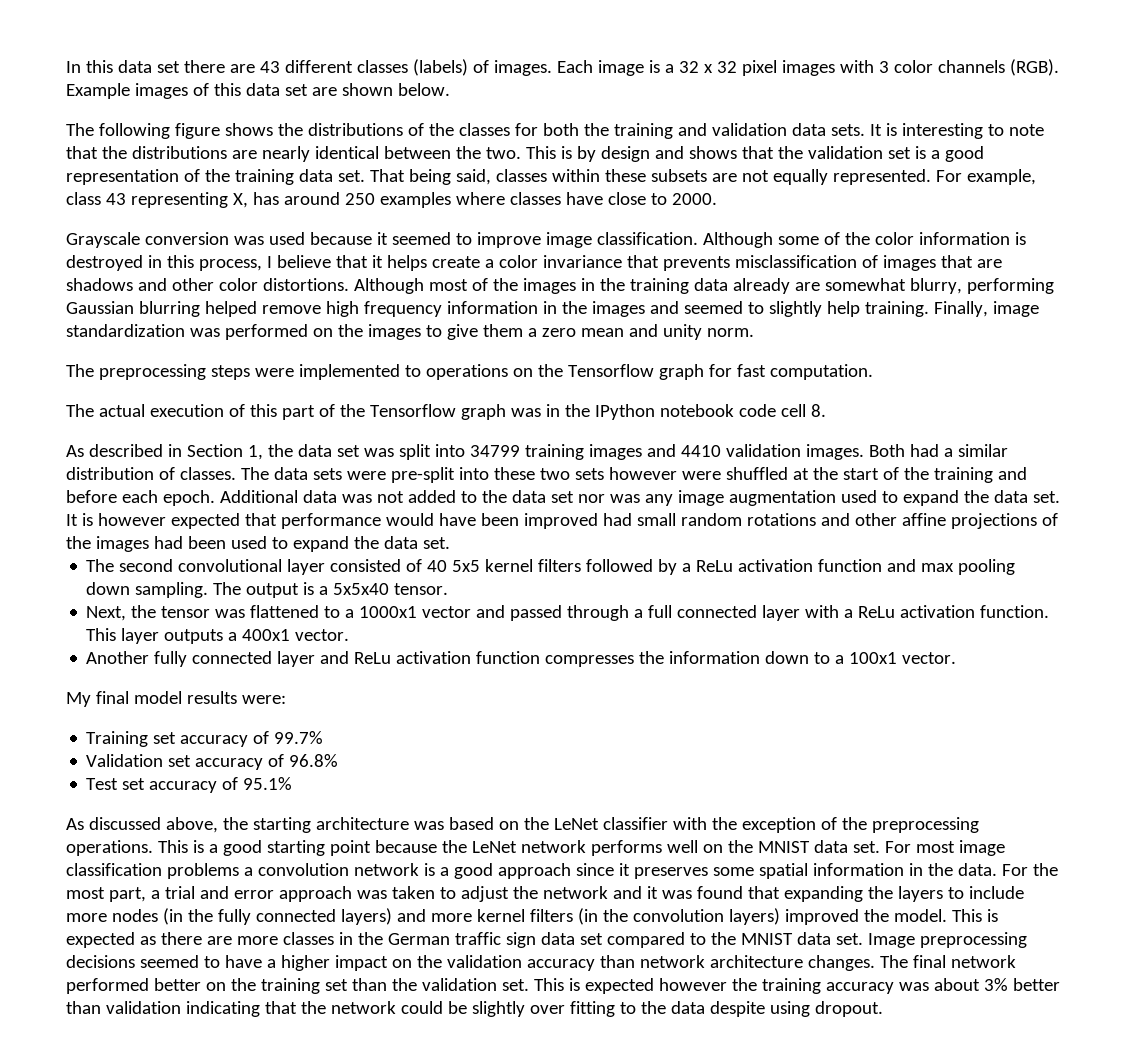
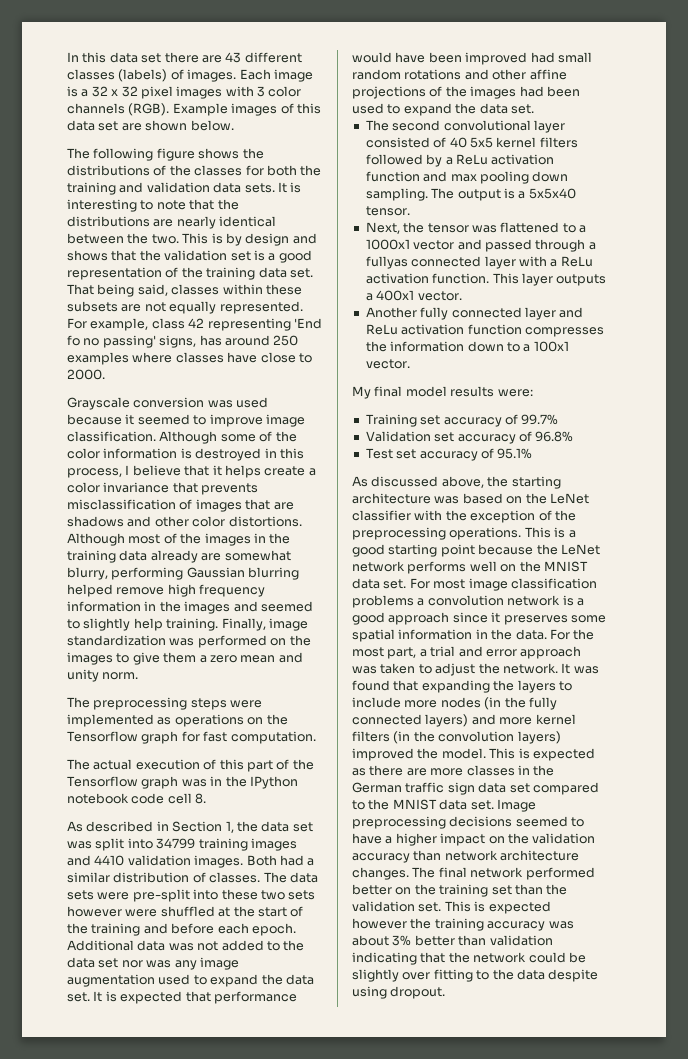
- For example, class 43 representing X, has around 250 examples where classes have close to 2000.
+ For example, class 42 representing 'End fo no passing' signs, has around 250 examples where classes have close to 2000.
- The preprocessing steps were implemented to operations on the Tensorflow graph for fast computation.
+ The preprocessing steps were implemented as operations on the Tensorflow graph for fast computation.
- It is however expected that performance would have been improved had small random rotations and other affine projections of the images had been used to expand the data set.
+ It is expected that performance would have been improved had small random rotations and other affine projections of the images had been used to expand the data set.
- Next, the tensor was flattened to a 1000x1 vector and passed through a full connected layer with a ReLu activation function.
+ Next, the tensor was flattened to a 1000x1 vector and passed through a fullyas connected layer with a ReLu activation function.
- For the most part, a trial and error approach was taken to adjust the network and it was found that expanding the layers to include more nodes (in the fully connected layers) and more kernel filters (in the convolution layers) improved the model.
+ For the most part, a trial and error approach was taken to adjust the network. It was found that expanding the layers to include more nodes (in the fully connected layers) and more kernel filters (in the convolution layers) improved the model.

